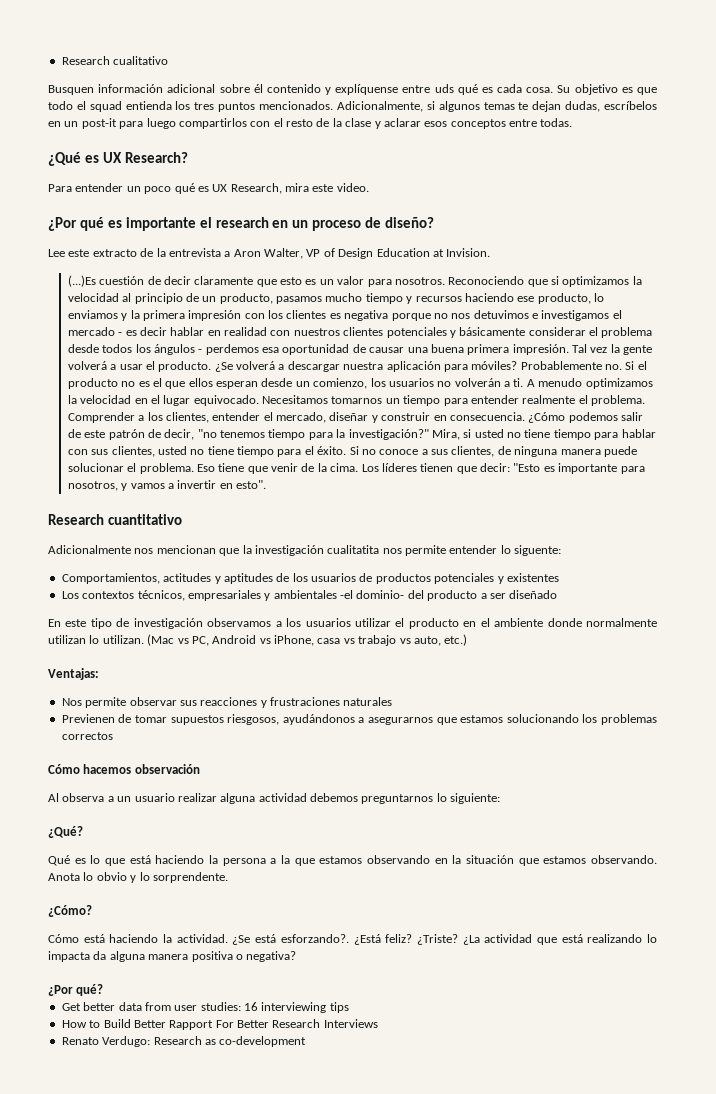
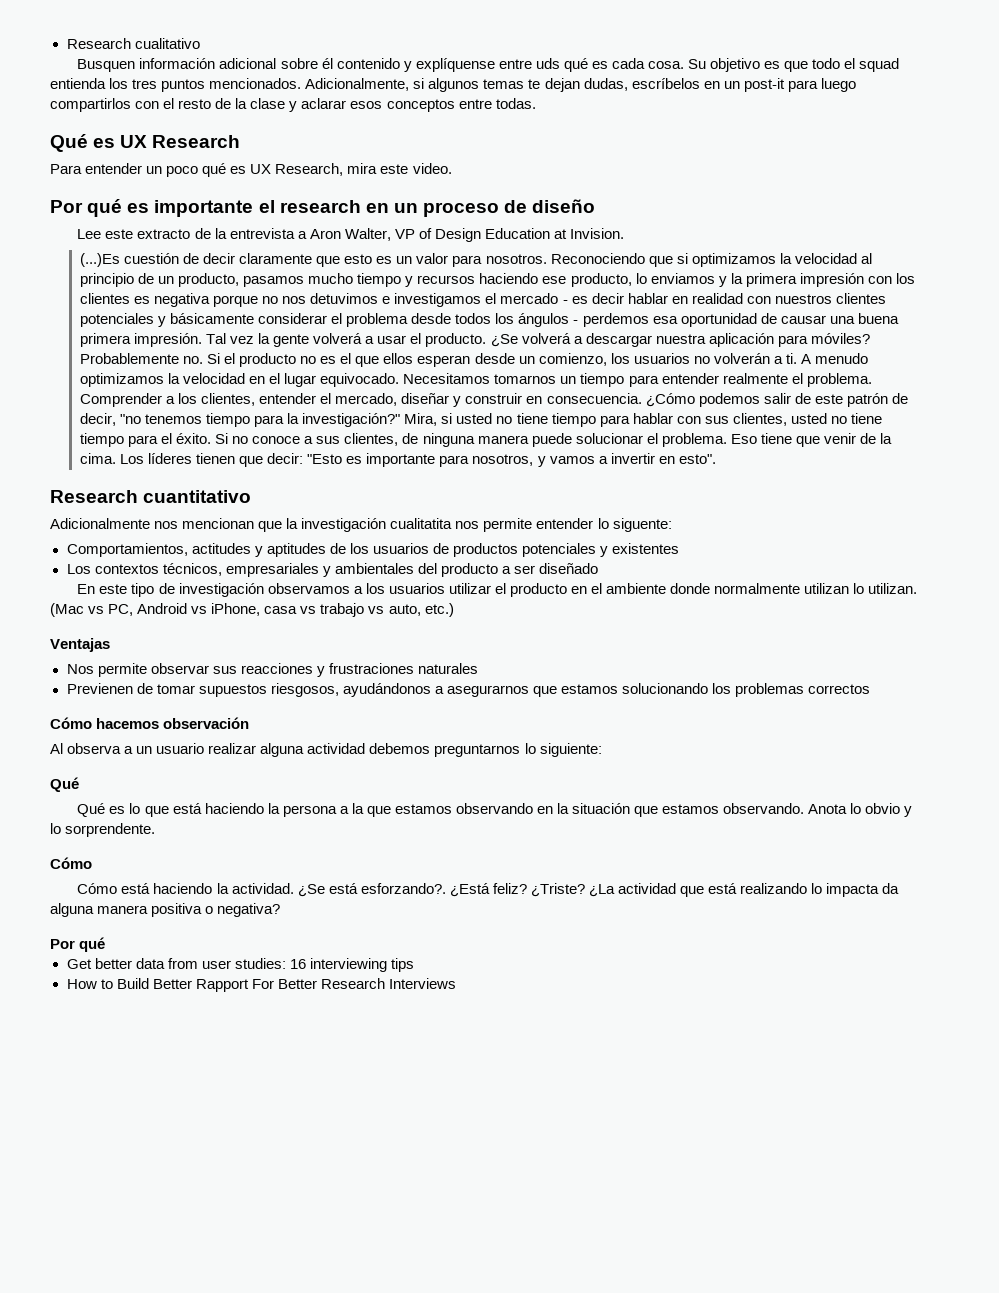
- ¿Qué es UX Research?
+ Qué es UX Research
- ¿Por qué es importante el research en un proceso de diseño?
+ Por qué es importante el research en un proceso de diseño
- Los contextos técnicos, empresariales y ambientales -el dominio- del producto a ser diseñado
+ Los contextos técnicos, empresariales y ambientales del producto a ser diseñado
- Ventajas:
+ Ventajas
  Al observa a un usuario realizar alguna actividad debemos preguntarnos lo siguiente:
- ¿Qué?
+ Qué
  Anota lo obvio y lo sorprendente.
- ¿Cómo?
+ Cómo
  ¿La actividad que está realizando lo impacta da alguna manera positiva o negativa?
- ¿Por qué?
+ Por qué
- Renato Verdugo: Research as co-development

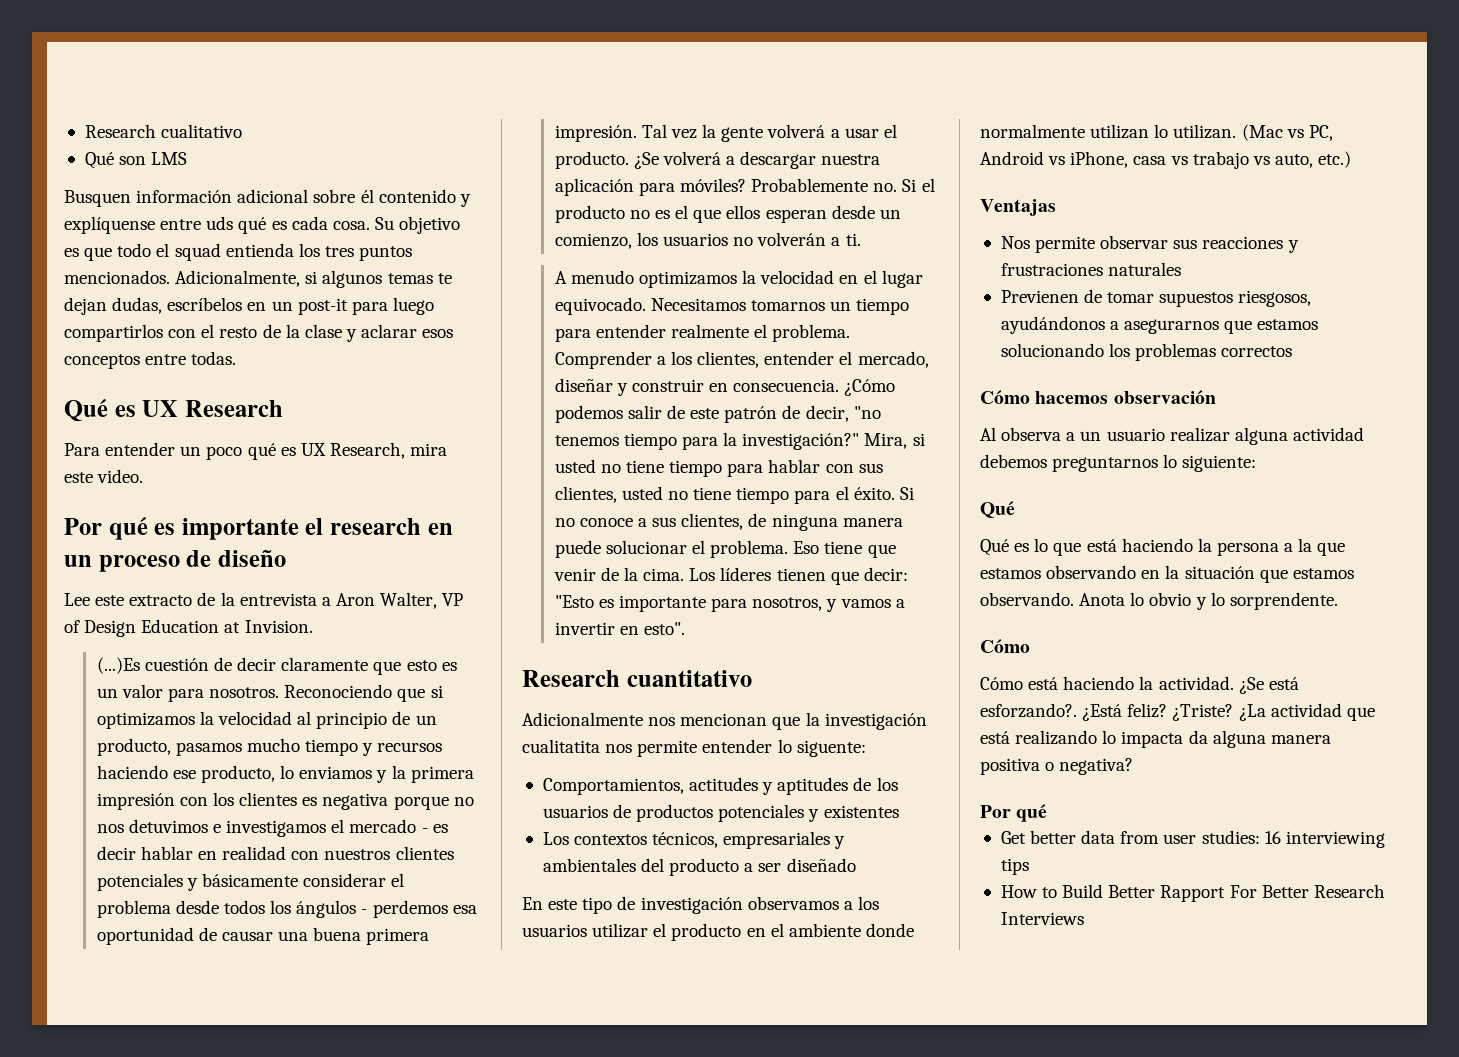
+ Qué son LMS
- Probablemente no. Si el producto no es el que ellos esperan desde un comienzo, los usuarios no volverán a ti. A menudo optimizamos la velocidad en el lugar equivocado.
+ Probablemente no. Si el producto no es el que ellos esperan desde un comienzo, los usuarios no volverán a ti.
+ A menudo optimizamos la velocidad en el lugar equivocado.

